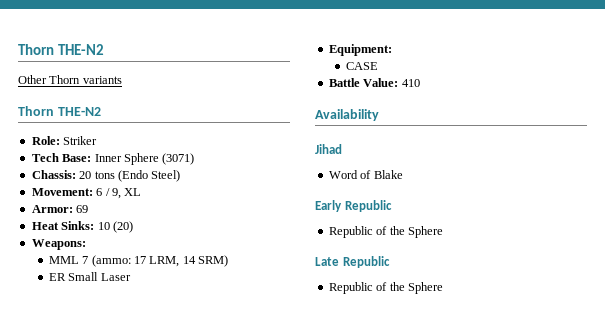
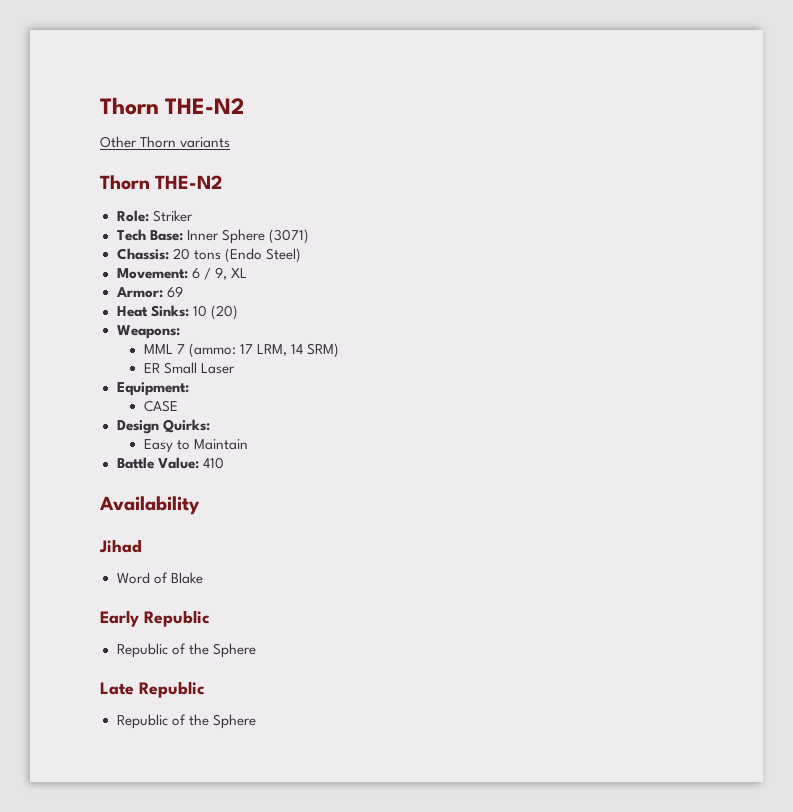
+ Design Quirks:
+ Easy to Maintain

